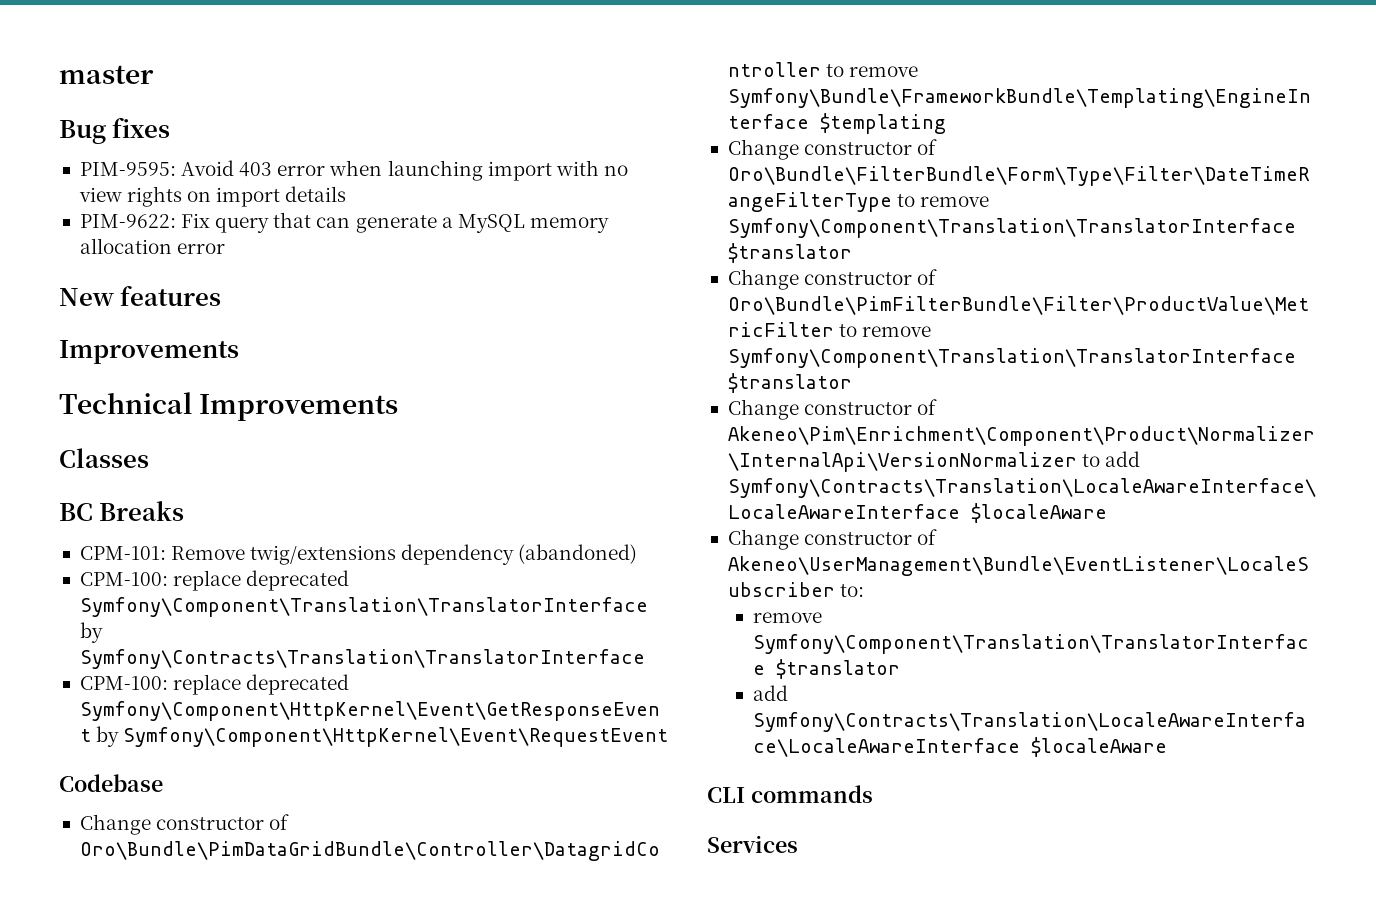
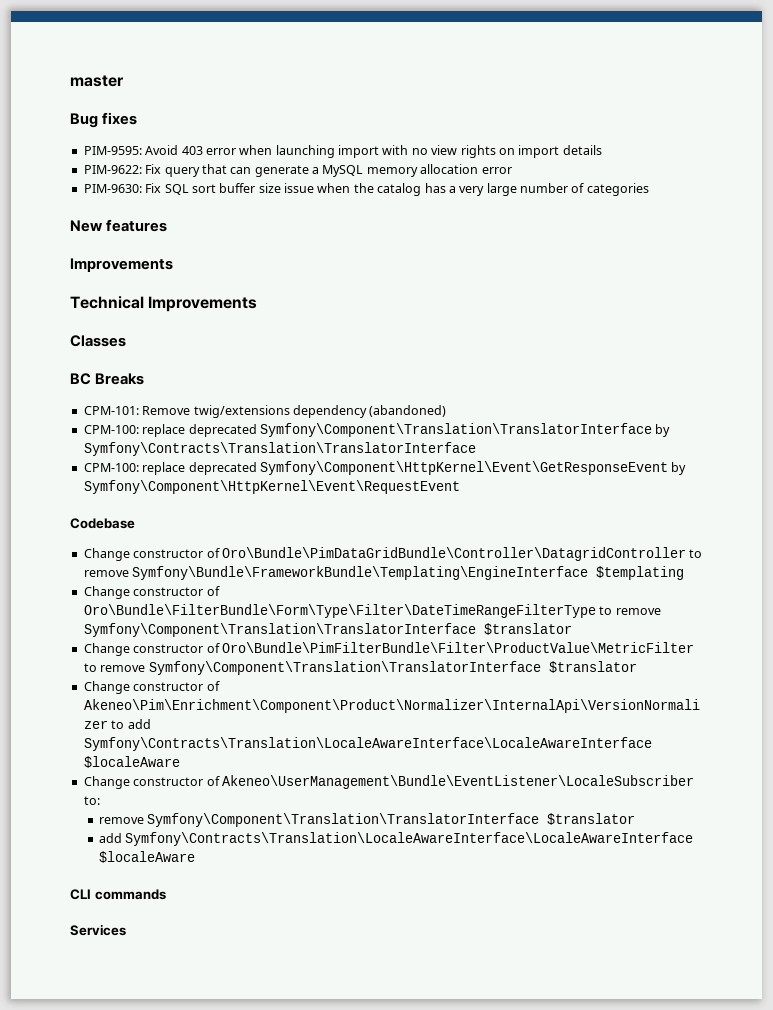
+ PIM-9630: Fix SQL sort buffer size issue when the catalog has a very large number of categories

